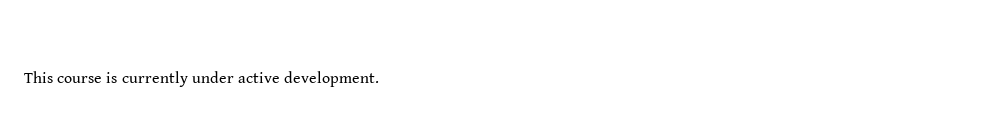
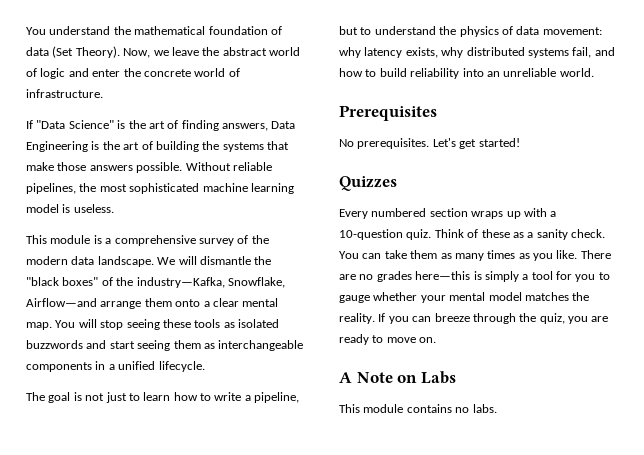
- This course is currently under active development.
+ You understand the mathematical foundation of data (Set Theory). Now, we leave the abstract world of logic and enter the concrete world of infrastructure.
+ If "Data Science" is the art of finding answers, Data Engineering is the art of building the systems that make those answers possible. Without reliable pipelines, the most sophisticated machine learning model is useless.
+ This module is a comprehensive survey of the modern data landscape. We will dismantle the "black boxes" of the industry—Kafka, Snowflake, Airflow—and arrange them onto a clear mental map. You will stop seeing these tools as isolated buzzwords and start seeing them as interchangeable components in a unified lifecycle.
+ The goal is not just to learn how to write a pipeline, but to understand the physics of data movement: why latency exists, why distributed systems fail, and how to build reliability into an unreliable world.
+ Prerequisites
+ No prerequisites. Let's get started!
+ Quizzes
+ Every numbered section wraps up with a 10-question quiz. Think of these as a sanity check. You can take them as many times as you like. There are no grades here—this is simply a tool for you to gauge whether your mental model matches the reality. If you can breeze through the quiz, you are ready to move on.
+ A Note on Labs
+ This module contains no labs.

